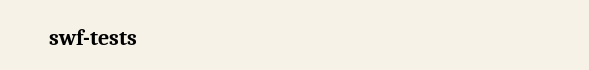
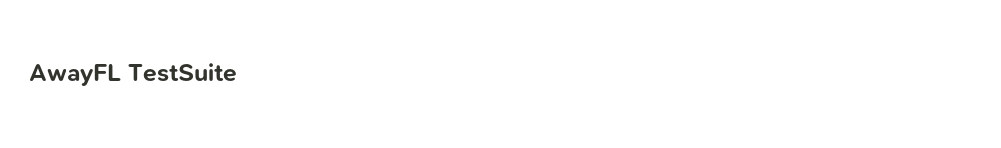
- swf-tests
+ AwayFL TestSuite

